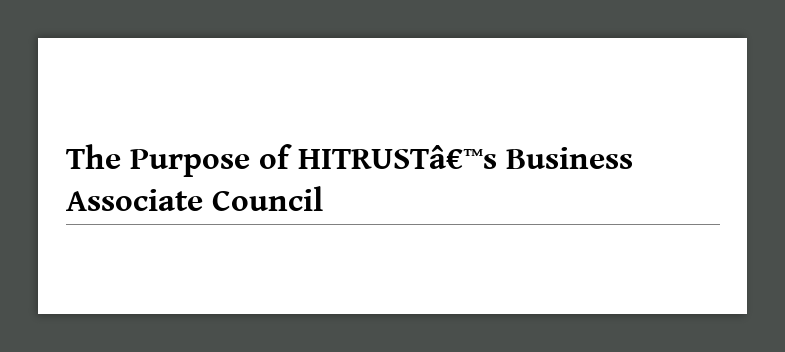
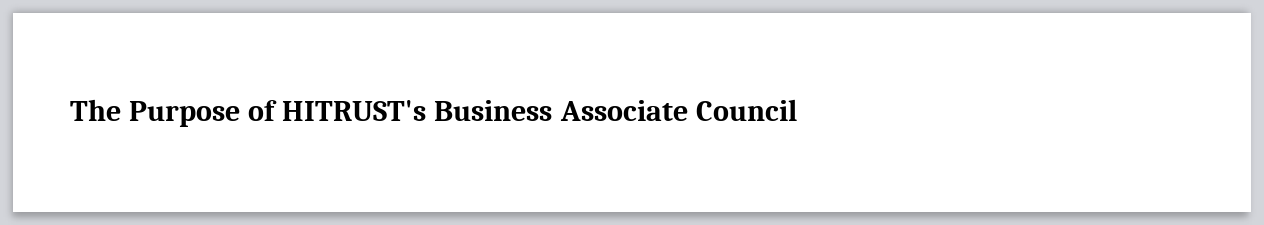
- The Purpose of HITRUSTâ€™s Business Associate Council
+ The Purpose of HITRUST's Business Associate Council

